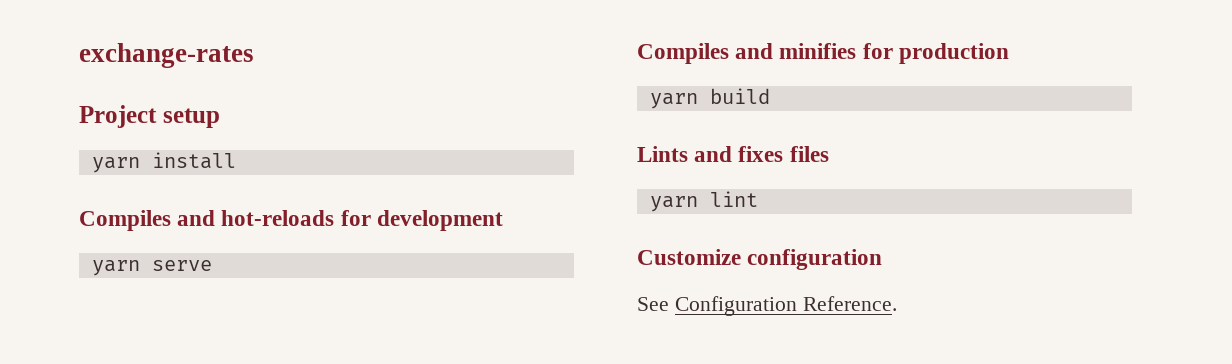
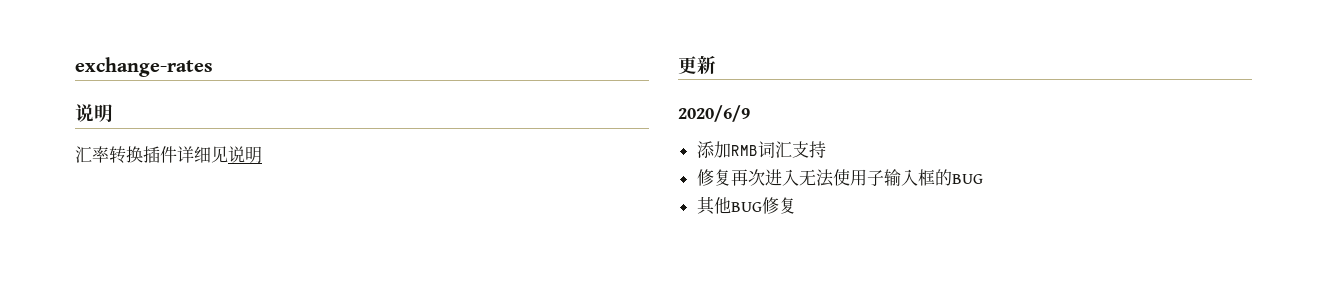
  exchange-rates
- Project setup
- yarn install
- Compiles and hot-reloads for development
- yarn serve
- Compiles and minifies for production
- yarn build
- Lints and fixes files
- yarn lint
- Customize configuration
- See Configuration Reference.
+ 说明
+ 汇率转换插件详细见说明
+ 更新
+ 2020/6/9
+ 添加RMB词汇支持
+ 修复再次进入无法使用子输入框的BUG
+ 其他BUG修复

